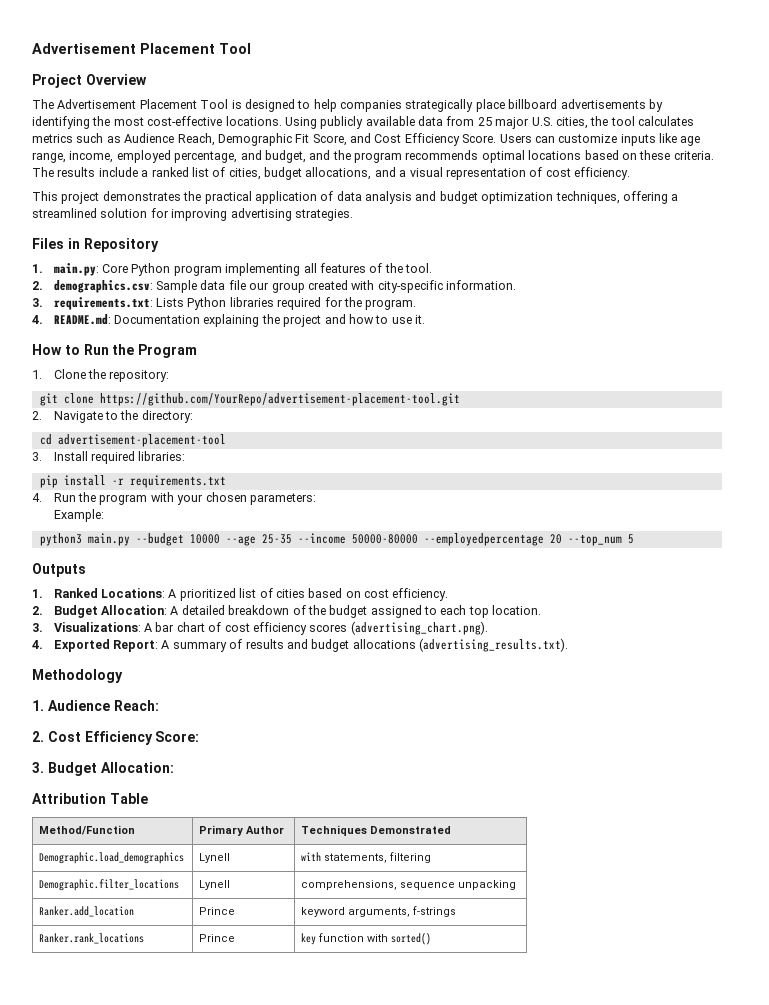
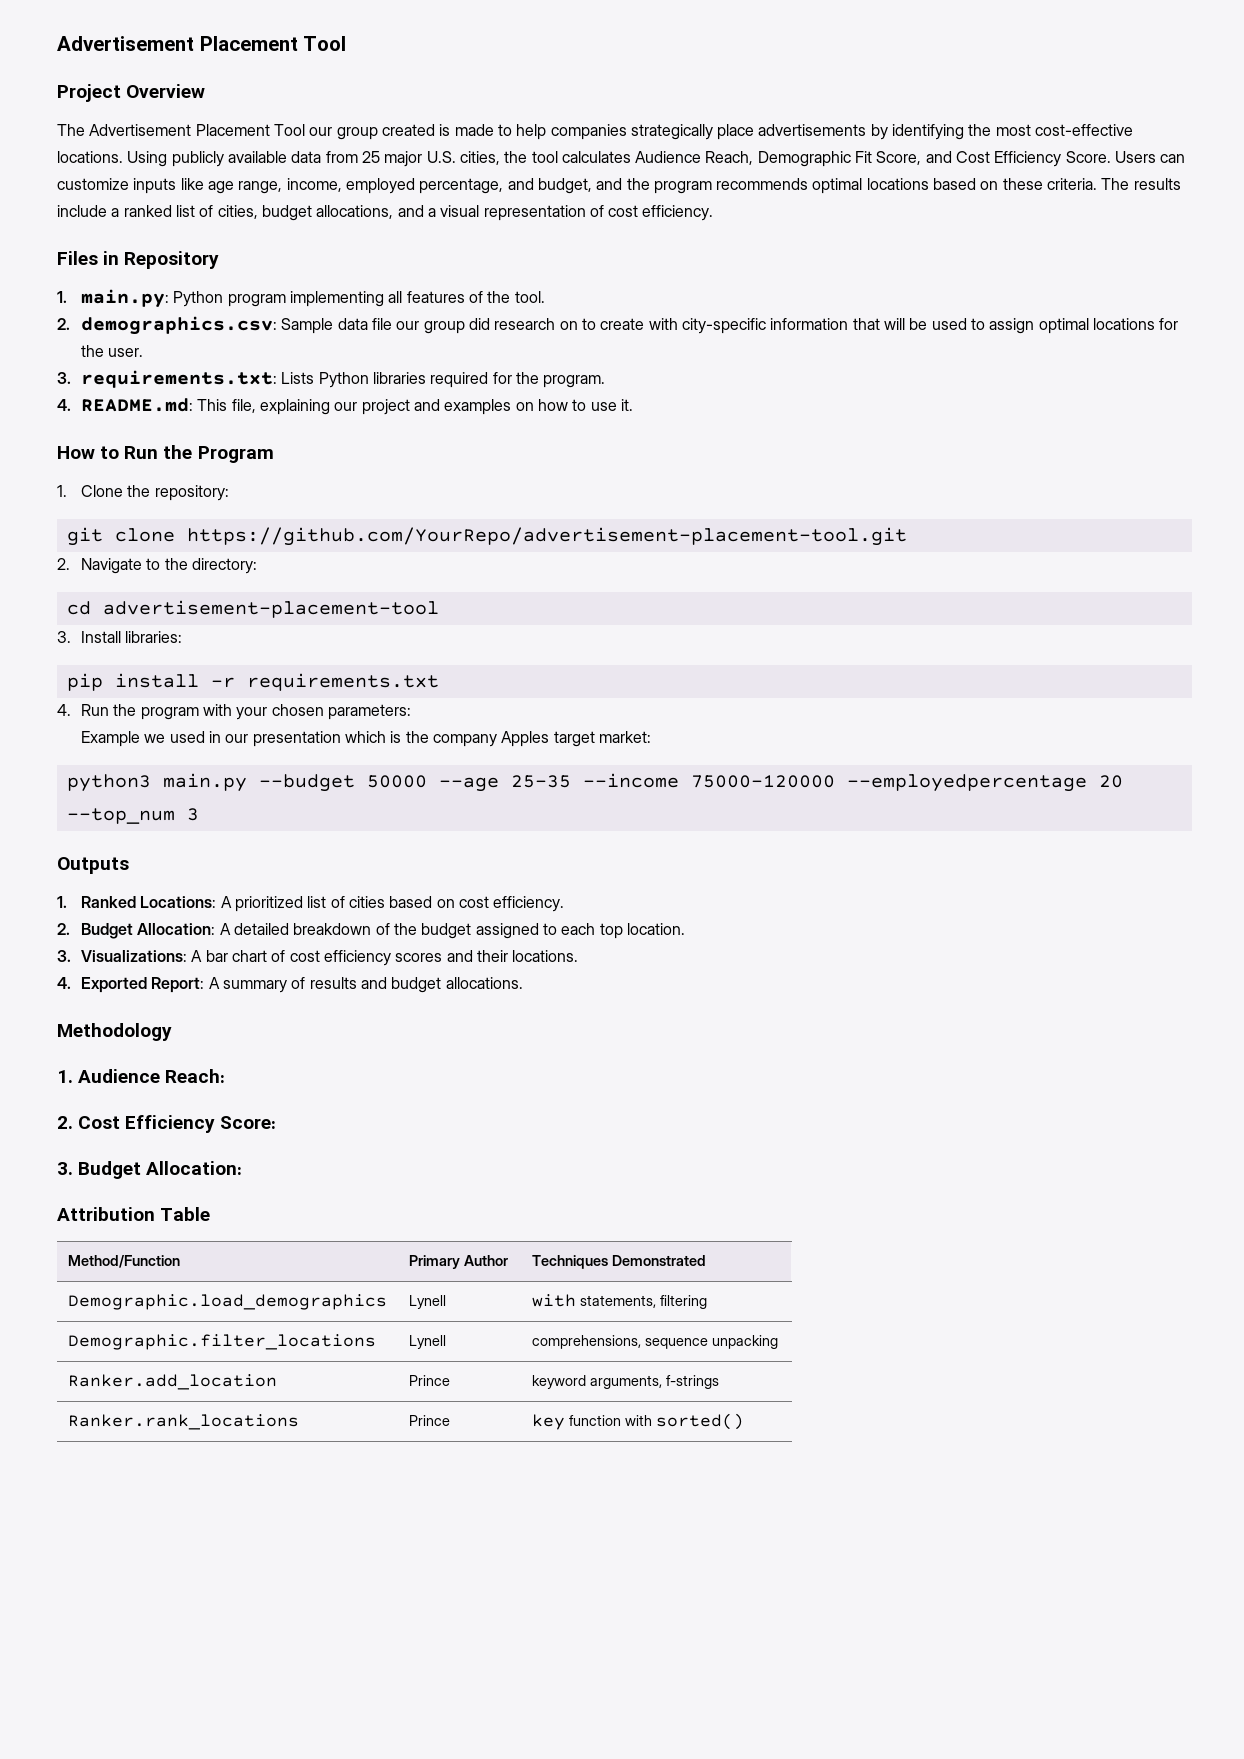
- The Advertisement Placement Tool is designed to help companies strategically place billboard advertisements by identifying the most cost-effective locations.
+ The Advertisement Placement Tool our group created is made to help companies strategically place advertisements by identifying the most cost-effective locations.
- Using publicly available data from 25 major U.S. cities, the tool calculates metrics such as Audience Reach, Demographic Fit Score, and Cost Efficiency Score.
+ Using publicly available data from 25 major U.S. cities, the tool calculates Audience Reach, Demographic Fit Score, and Cost Efficiency Score.
- This project demonstrates the practical application of data analysis and budget optimization techniques, offering a streamlined solution for improving advertising strategies.
- 1. main.py: Core Python program implementing all features of the tool.
+ 1. main.py: Python program implementing all features of the tool.
- 2. demographics.csv: Sample data file our group created with city-specific information.
+ 2. demographics.csv: Sample data file our group did research on to create with city-specific information that will be used to assign optimal locations for the user.
- 4. README.md: Documentation explaining the project and how to use it.
+ 4. README.md: This file, explaining our project and examples on how to use it.
- 3. Install required libraries:
+ 3. Install libraries:
- Example:
+ Example we used in our presentation which is the company Apples target market:
- python3 main.py --budget 10000 --age 25-35 --income 50000-80000 --employedpercentage 20 --top_num 5
+ python3 main.py --budget 50000 --age 25-35 --income 75000-120000 --employedpercentage 20 --top_num 3
- 3. Visualizations: A bar chart of cost efficiency scores (advertising_chart.png).
+ 3. Visualizations: A bar chart of cost efficiency scores and their locations.
- 4. Exported Report: A summary of results and budget allocations (advertising_results.txt).
+ 4. Exported Report: A summary of results and budget allocations.

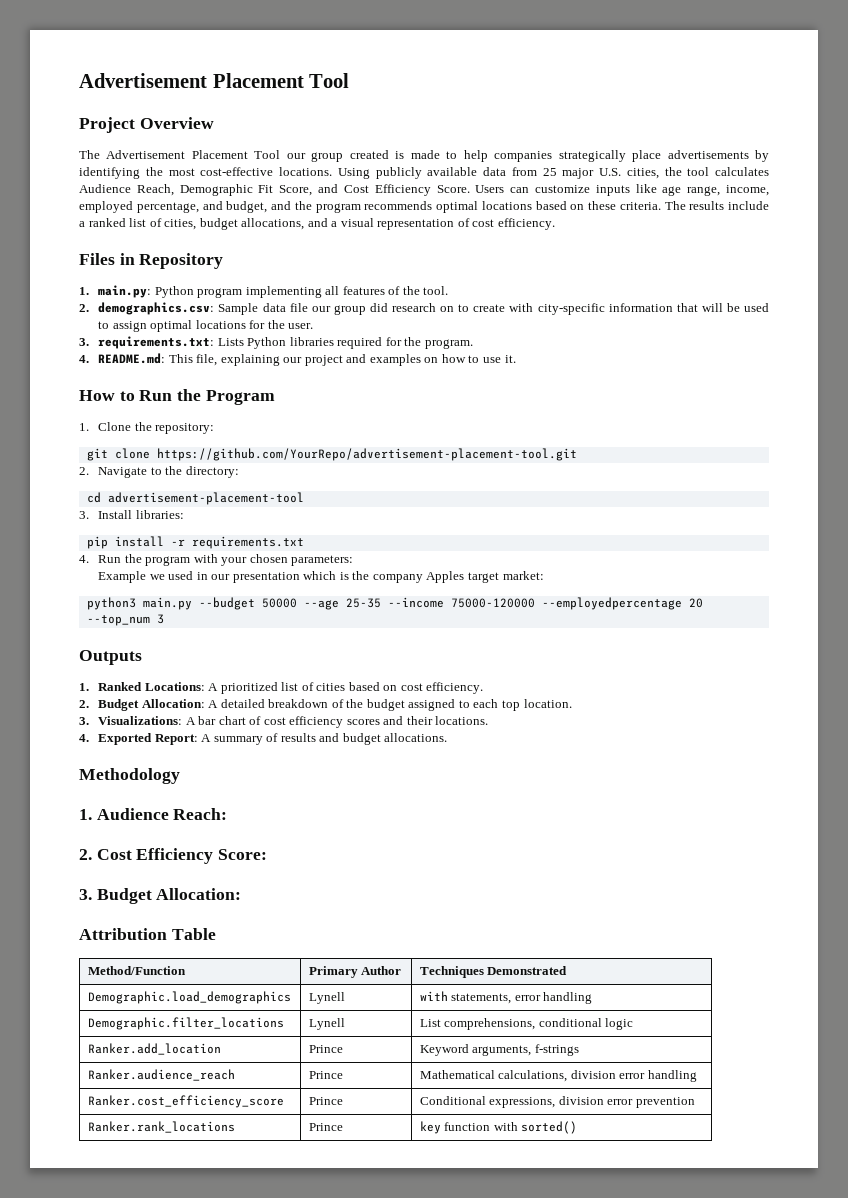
- Demographic.load_demographics | Lynell | with statements, filtering
+ Demographic.load_demographics | Lynell | with statements, error handling
- Demographic.filter_locations | Lynell | comprehensions, sequence unpacking
+ Demographic.filter_locations | Lynell | List comprehensions, conditional logic
- Ranker.add_location | Prince | keyword arguments, f-strings
+ Ranker.add_location | Prince | Keyword arguments, f-strings
+ Ranker.audience_reach | Prince | Mathematical calculations, division error handling
+ Ranker.cost_efficiency_score | Prince | Conditional expressions, division error prevention

